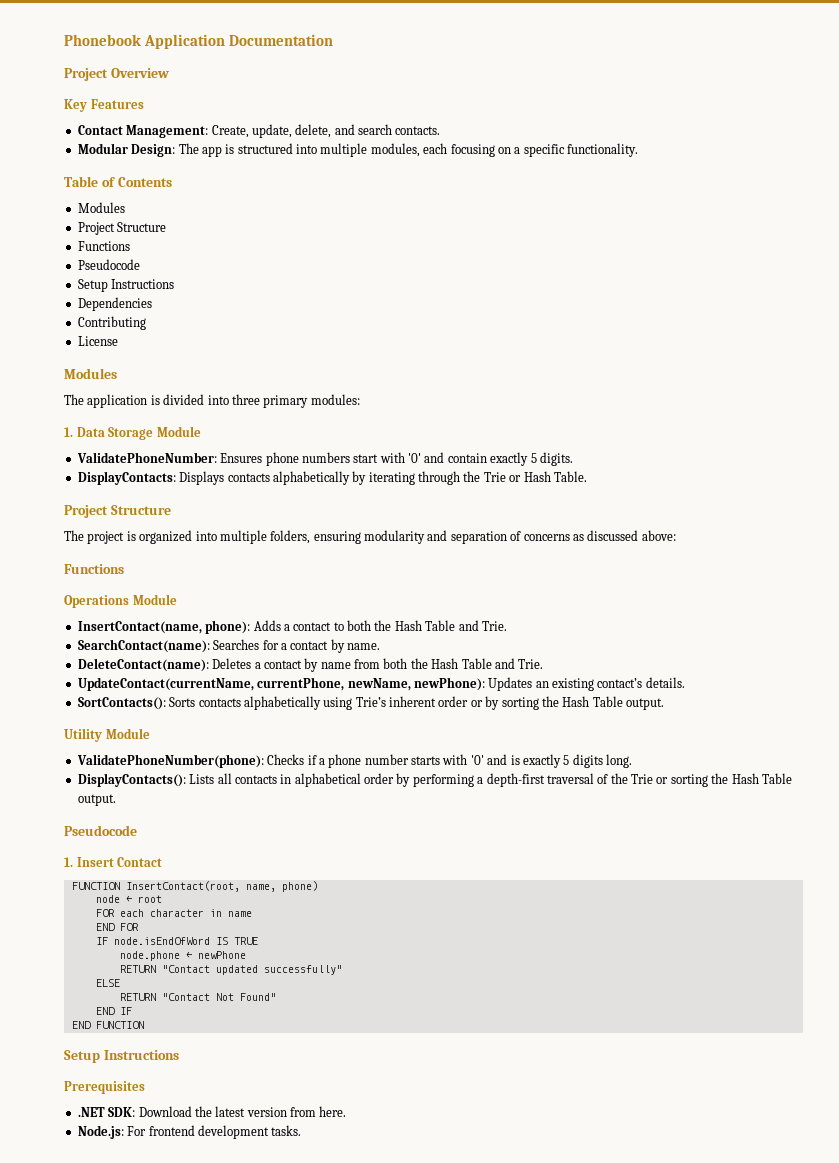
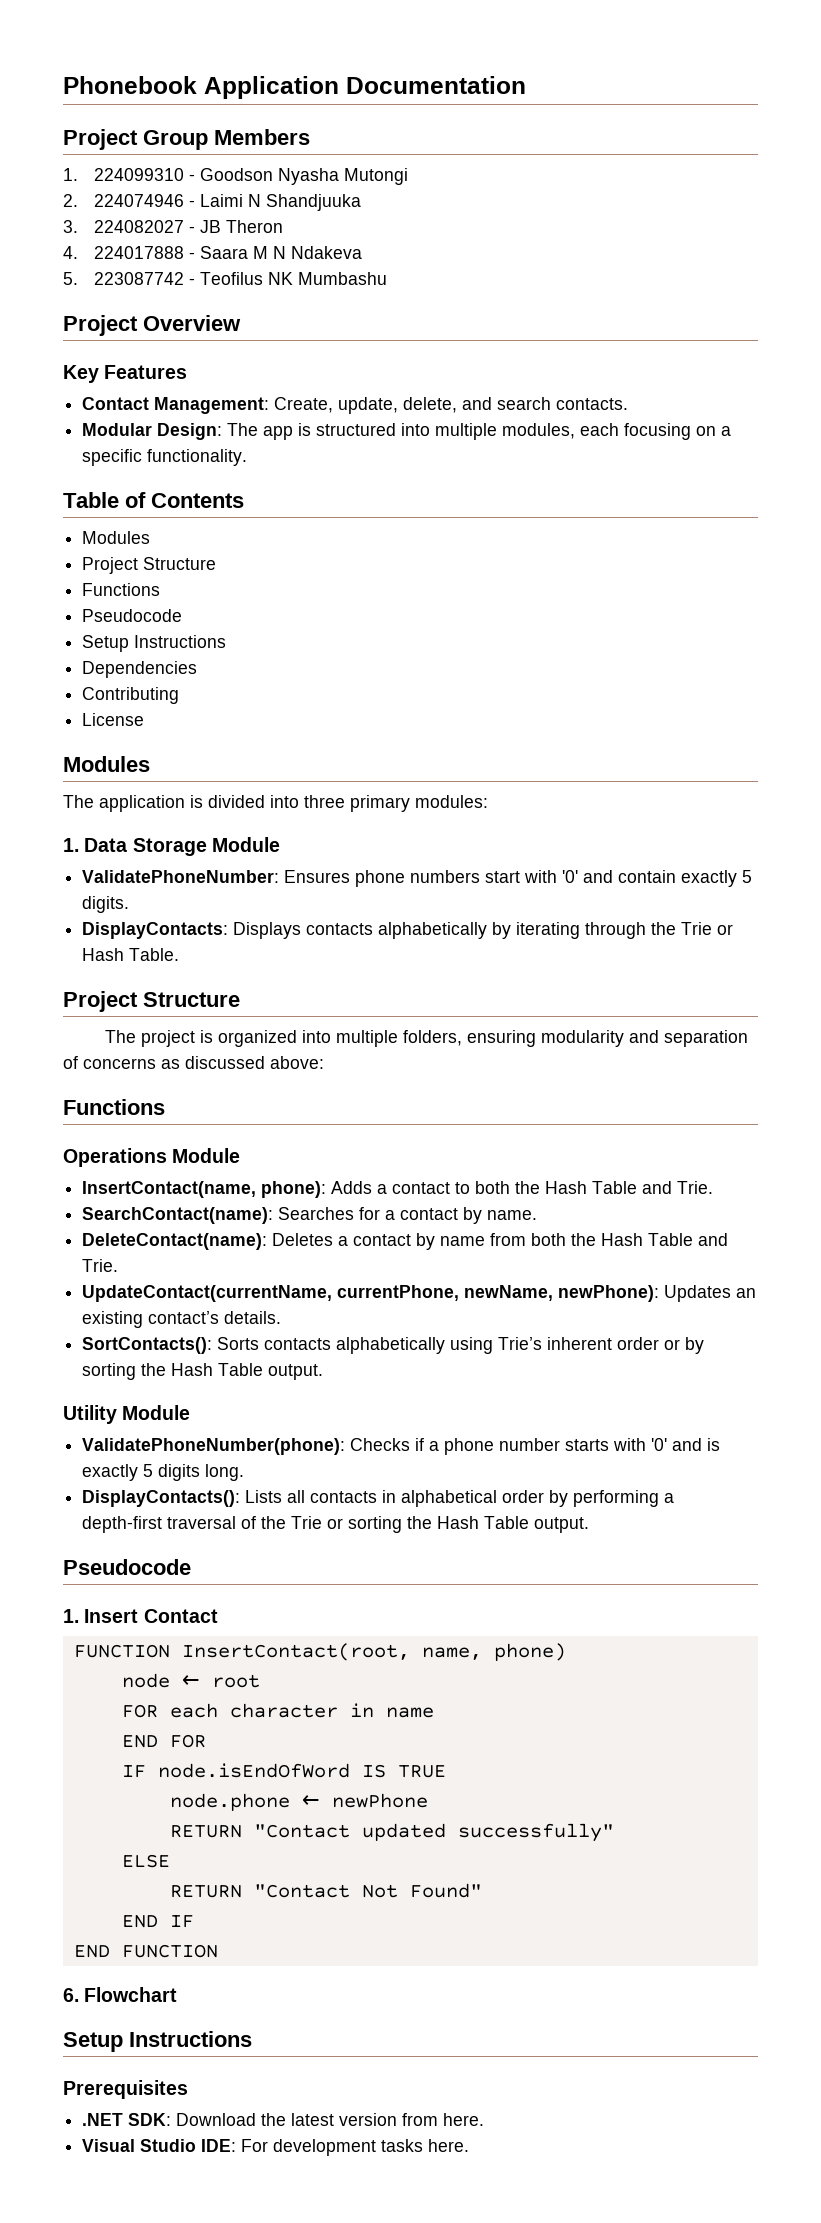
+ Project Group Members
+ 1. 224099310 - Goodson Nyasha Mutongi
+ 2. 224074946 - Laimi N Shandjuuka
+ 3. 224082027 - JB Theron
+ 4. 224017888 - Saara M N Ndakeva
+ 5. 223087742 - Teofilus NK Mumbashu
+ 6. Flowchart
- Node.js: For frontend development tasks.
+ Visual Studio IDE: For development tasks here.

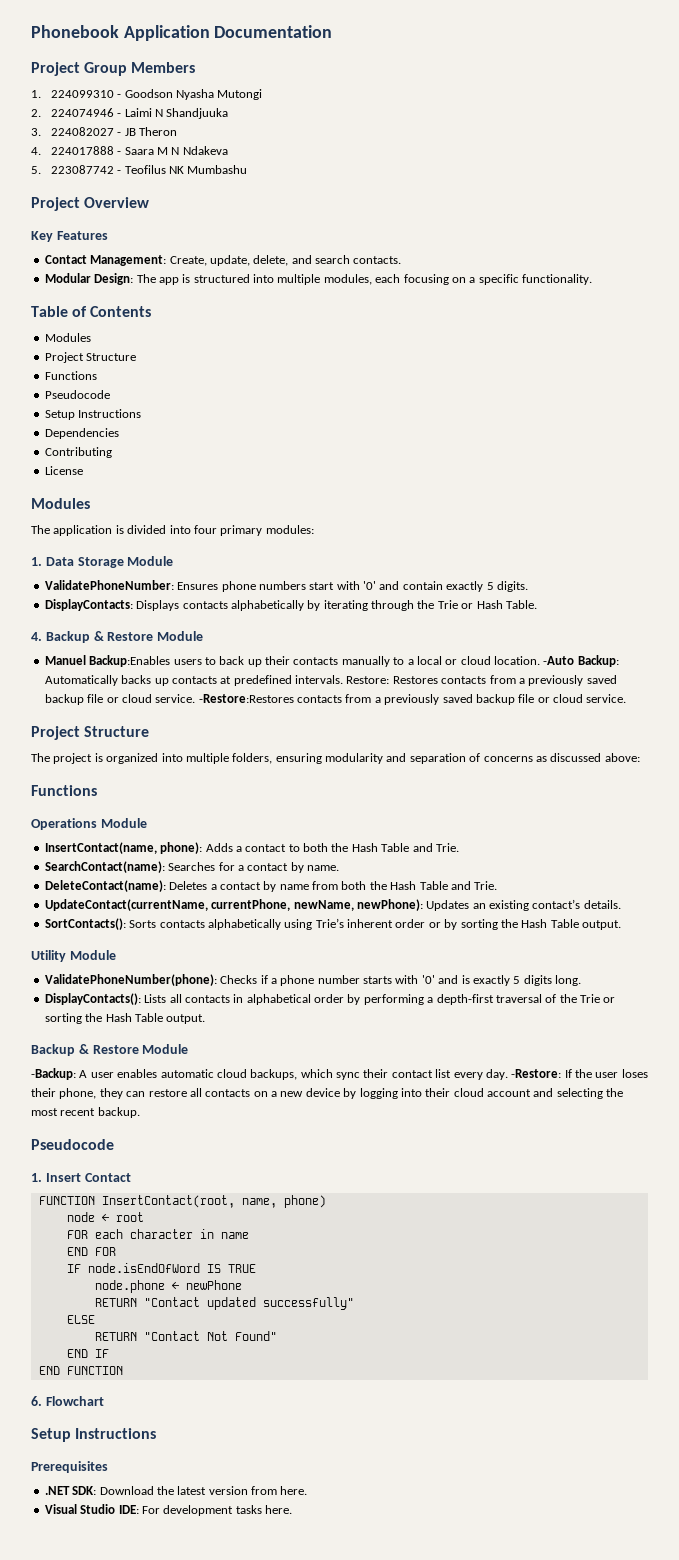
- The application is divided into three primary modules:
+ The application is divided into four primary modules:
+ 4. Backup & Restore Module
+ Manuel Backup:Enables users to back up their contacts manually to a local or cloud location. -Auto Backup: Automatically backs up contacts at predefined intervals. Restore: Restores contacts from a previously saved backup file or cloud service. -Restore:Restores contacts from a previously saved backup file or cloud service.
  DisplayContacts(): Lists all contacts in alphabetical order by performing a depth-first traversal of the Trie or sorting the Hash Table output.
+ Backup & Restore Module
+ -Backup: A user enables automatic cloud backups, which sync their contact list every day. -Restore: If the user loses their phone, they can restore all contacts on a new device by logging into their cloud account and selecting the most recent backup.

